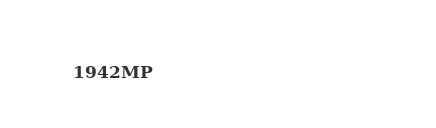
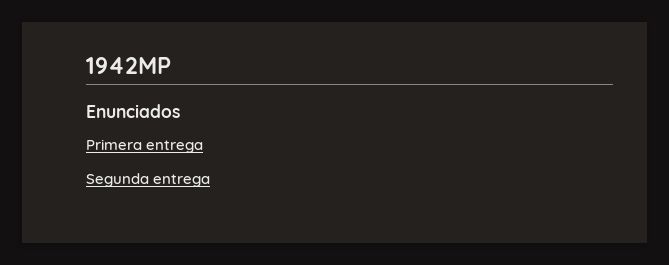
+ Enunciados
+ Primera entrega
+ Segunda entrega

